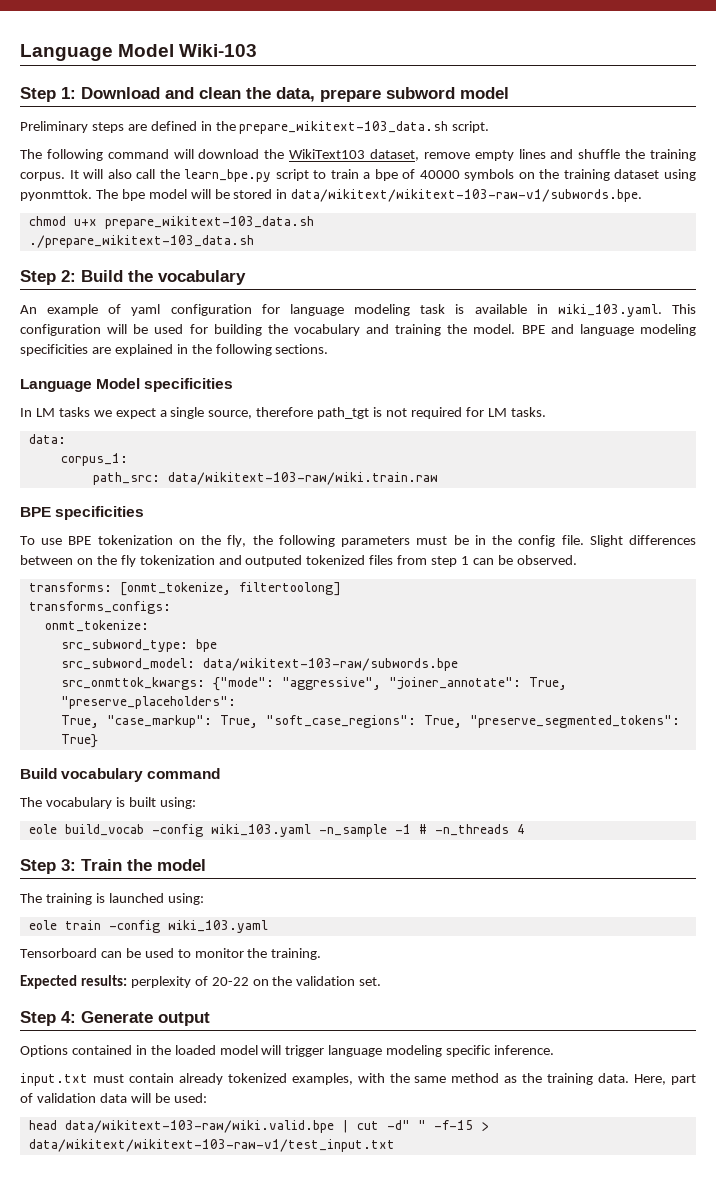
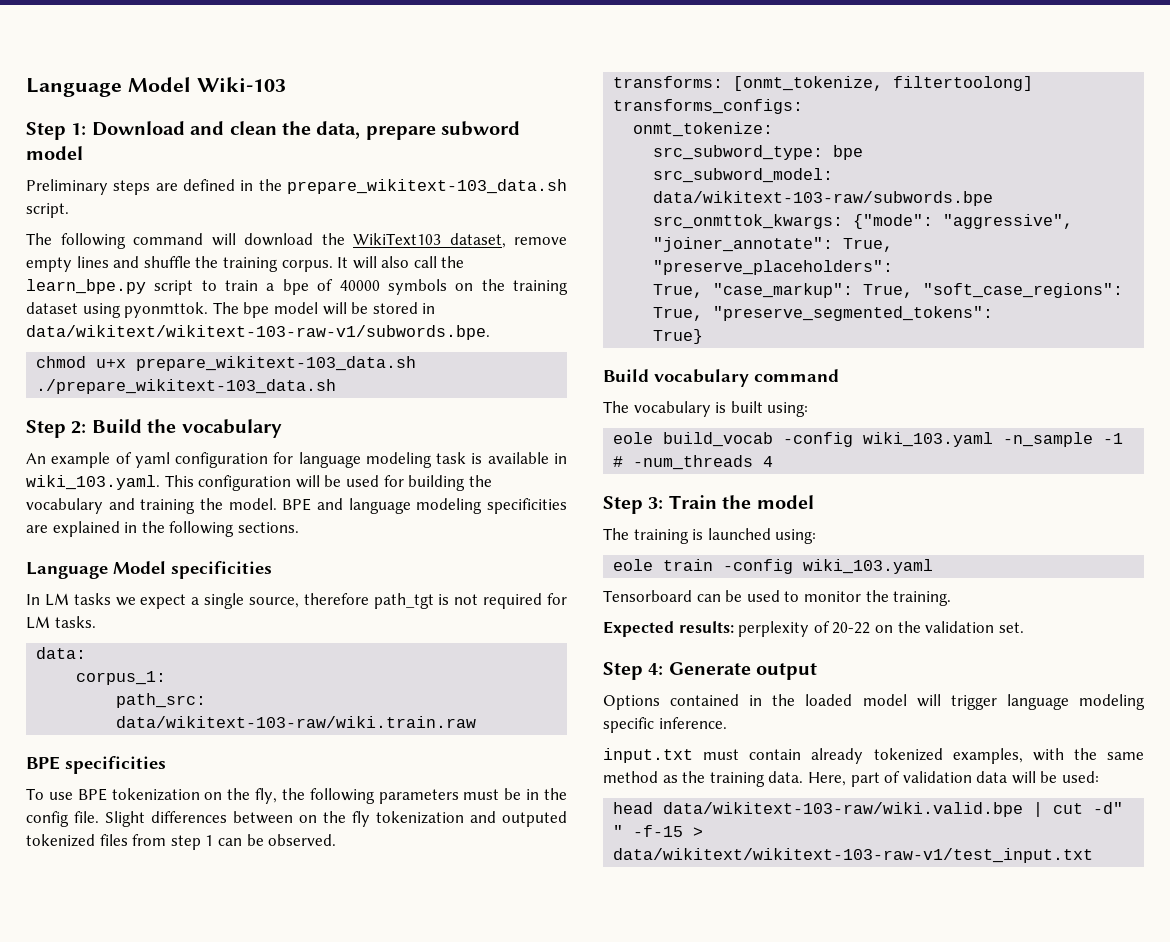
- eole build_vocab -config wiki_103.yaml -n_sample -1 # -n_threads 4
+ eole build_vocab -config wiki_103.yaml -n_sample -1 # -num_threads 4

